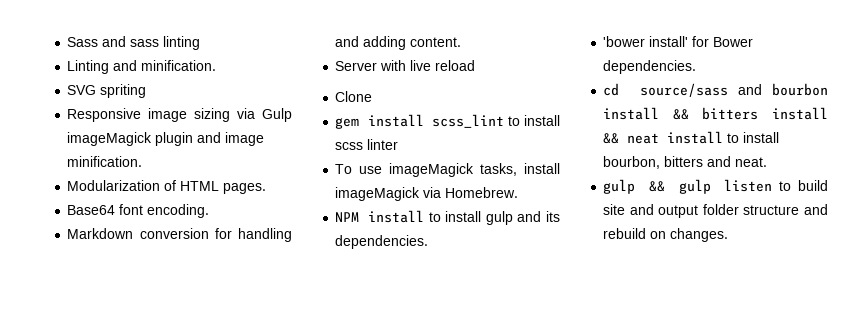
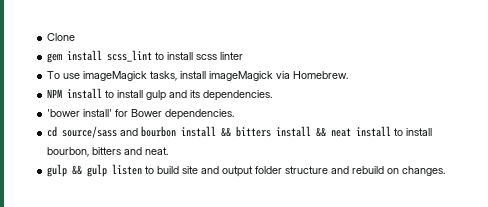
- Sass and sass linting
- Linting and minification.
- SVG spriting
- Responsive image sizing via Gulp imageMagick plugin and image minification.
- Modularization of HTML pages.
- Base64 font encoding.
- Markdown conversion for handling and adding content.
- Server with live reload

